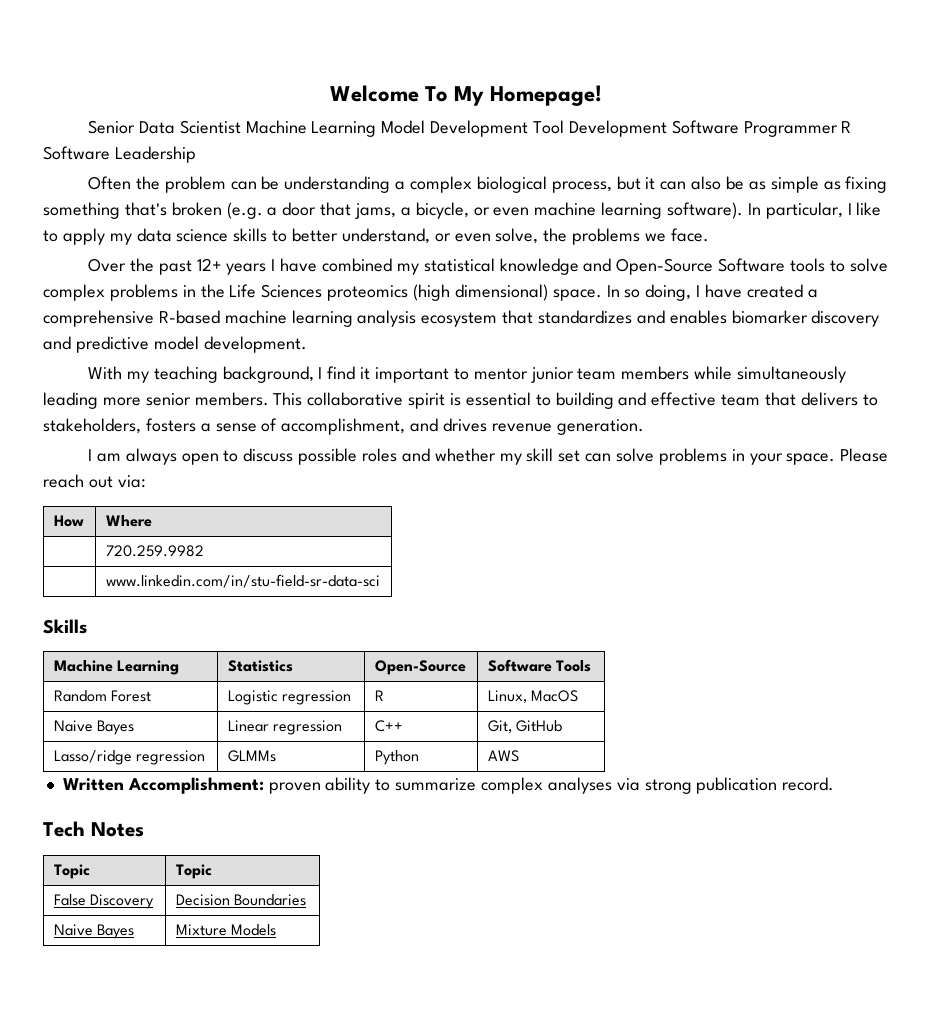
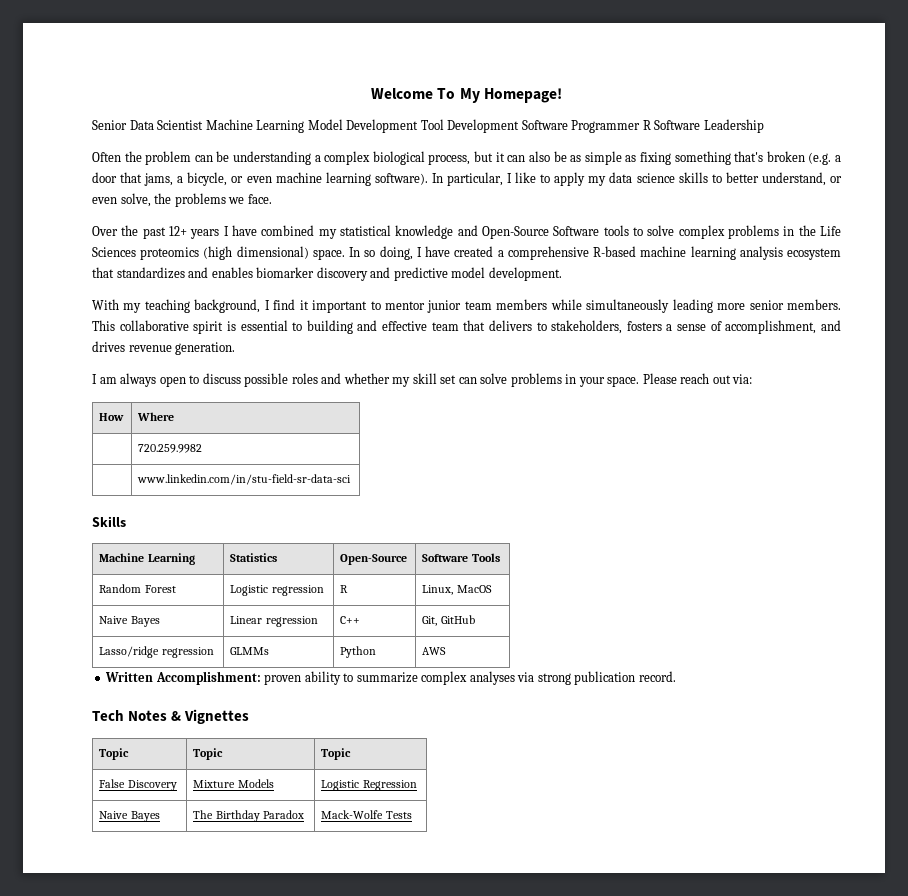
- Tech Notes
- Topic | Topic
+ Tech Notes & Vignettes
+ Topic | Topic | Topic
- False Discovery | Decision Boundaries
- Naive Bayes | Mixture Models
+ False Discovery | Mixture Models | Logistic Regression
+ Naive Bayes | The Birthday Paradox | Mack-Wolfe Tests

